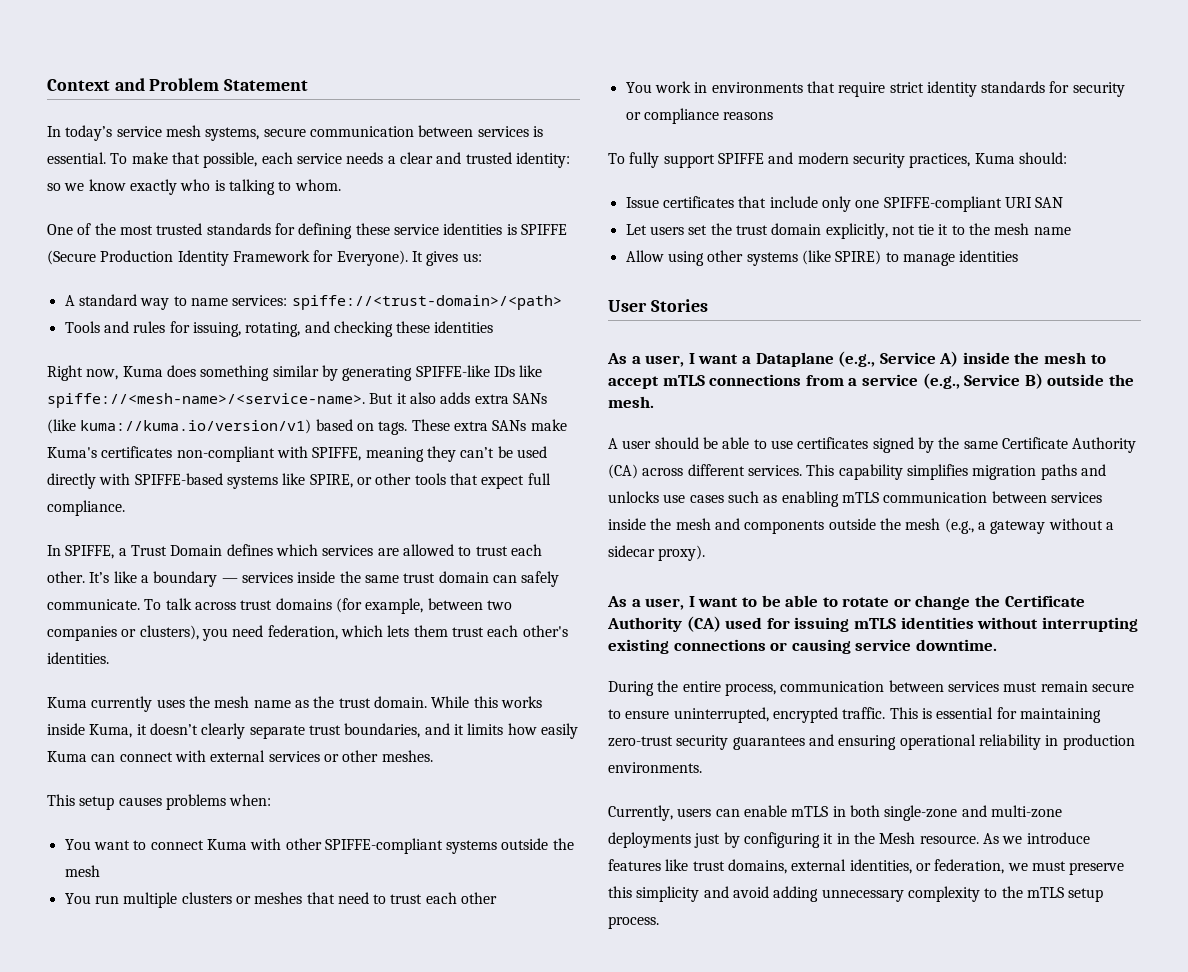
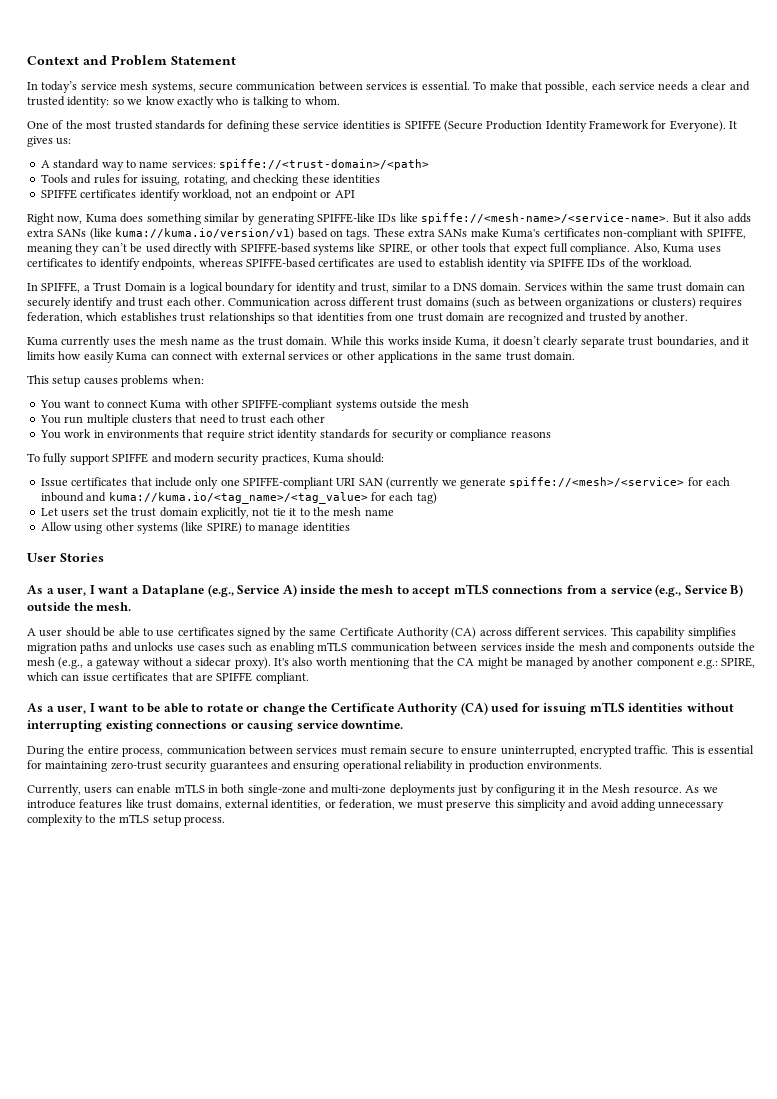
+ SPIFFE certificates identify workload, not an endpoint or API
+ Also, Kuma uses certificates to identify endpoints, whereas SPIFFE-based certificates are used to establish identity via SPIFFE IDs of the workload.
- In SPIFFE, a Trust Domain defines which services are allowed to trust each other. It’s like a boundary — services inside the same trust domain can safely communicate. To talk across trust domains (for example, between two companies or clusters), you need federation, which lets them trust each other's identities.
+ In SPIFFE, a Trust Domain is a logical boundary for identity and trust, similar to a DNS domain. Services within the same trust domain can securely identify and trust each other. Communication across different trust domains (such as between organizations or clusters) requires federation, which establishes trust relationships so that identities from one trust domain are recognized and trusted by another.
- While this works inside Kuma, it doesn’t clearly separate trust boundaries, and it limits how easily Kuma can connect with external services or other meshes.
+ While this works inside Kuma, it doesn’t clearly separate trust boundaries, and it limits how easily Kuma can connect with external services or other applications in the same trust domain.
- You run multiple clusters or meshes that need to trust each other
+ You run multiple clusters that need to trust each other
- Issue certificates that include only one SPIFFE-compliant URI SAN
+ Issue certificates that include only one SPIFFE-compliant URI SAN (currently we generate spiffe://<mesh>/<service> for each inbound and kuma://kuma.io/<tag_name>/<tag_value> for each tag)
+ It's also worth mentioning that the CA might be managed by another component e.g.: SPIRE, which can issue certificates that are SPIFFE compliant.

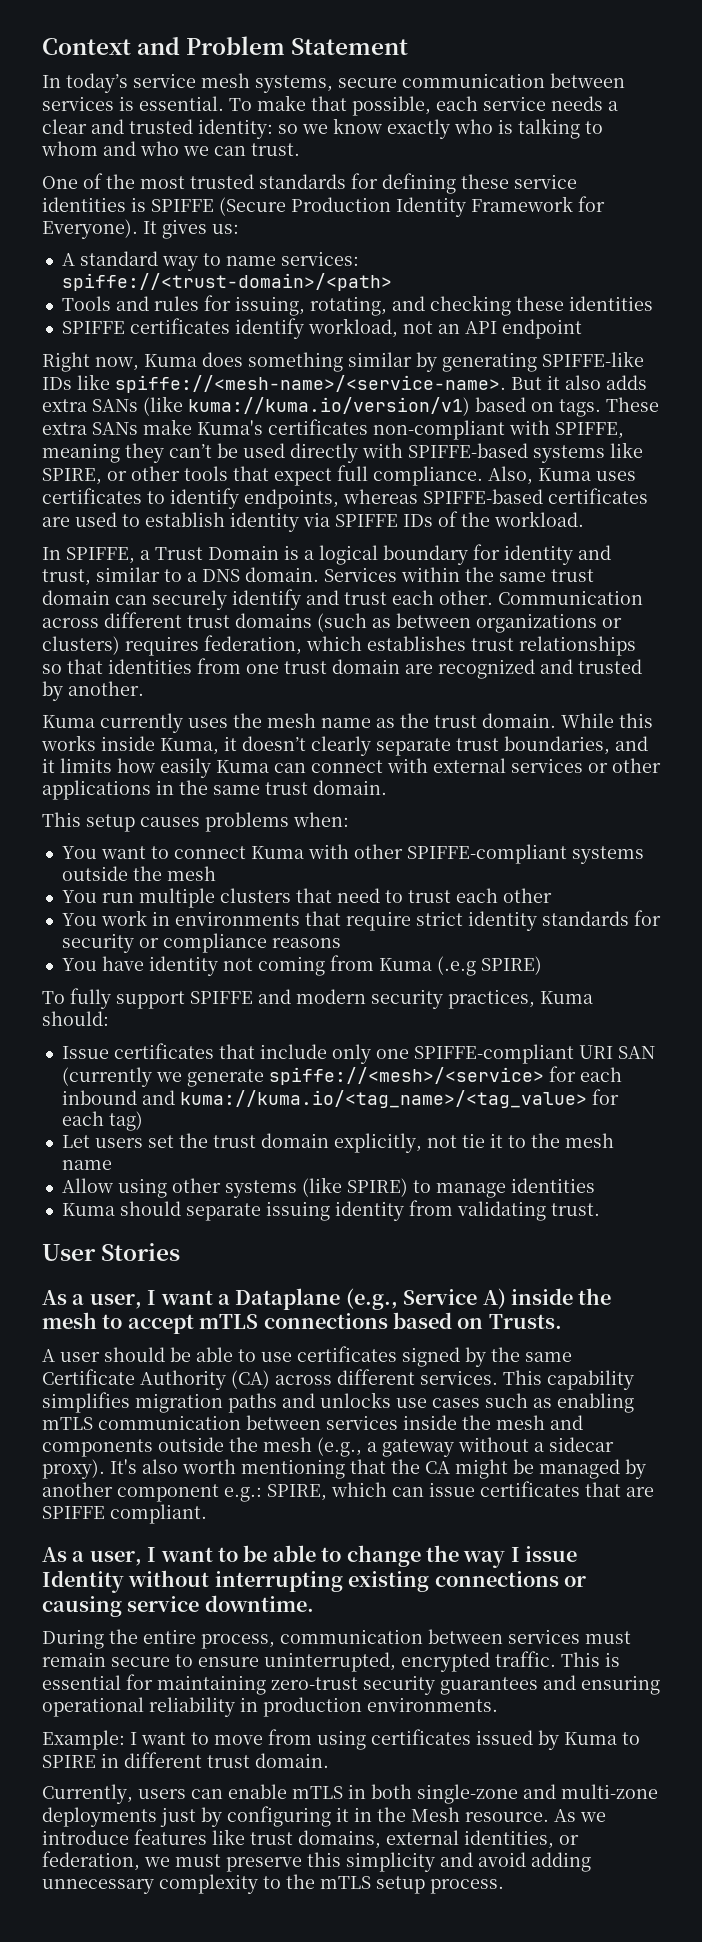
- To make that possible, each service needs a clear and trusted identity: so we know exactly who is talking to whom.
+ To make that possible, each service needs a clear and trusted identity: so we know exactly who is talking to whom and who we can trust.
- SPIFFE certificates identify workload, not an endpoint or API
+ SPIFFE certificates identify workload, not an API endpoint
+ You have identity not coming from Kuma (.e.g SPIRE)
+ Kuma should separate issuing identity from validating trust.
- As a user, I want a Dataplane (e.g., Service A) inside the mesh to accept mTLS connections from a service (e.g., Service B) outside the mesh.
+ As a user, I want a Dataplane (e.g., Service A) inside the mesh to accept mTLS connections based on Trusts.
- As a user, I want to be able to rotate or change the Certificate Authority (CA) used for issuing mTLS identities without interrupting existing connections or causing service downtime.
+ As a user, I want to be able to change the way I issue Identity without interrupting existing connections or causing service downtime.
+ Example: I want to move from using certificates issued by Kuma to SPIRE in different trust domain.

